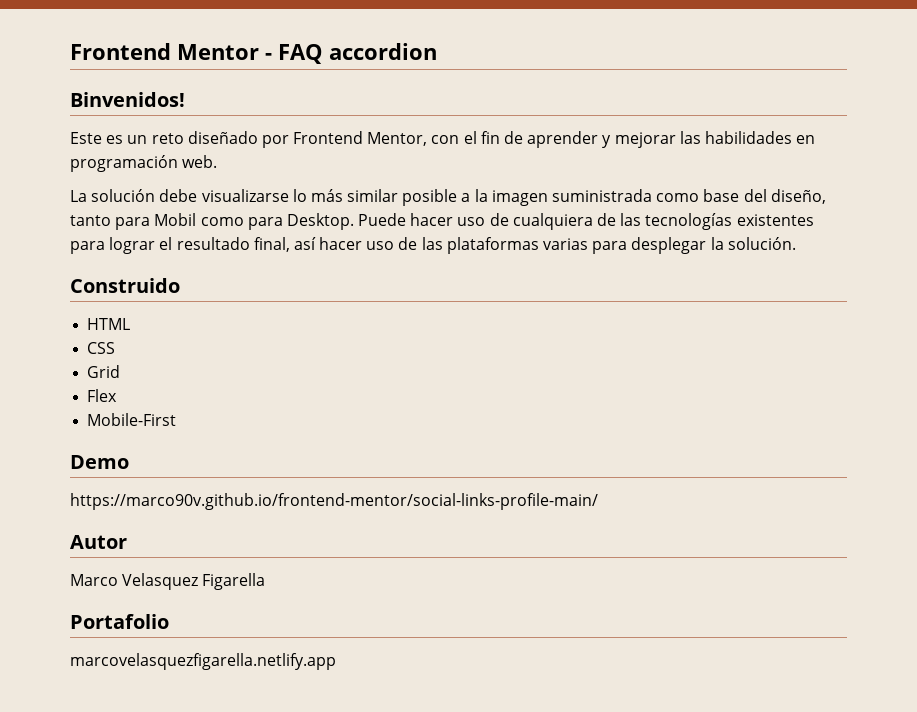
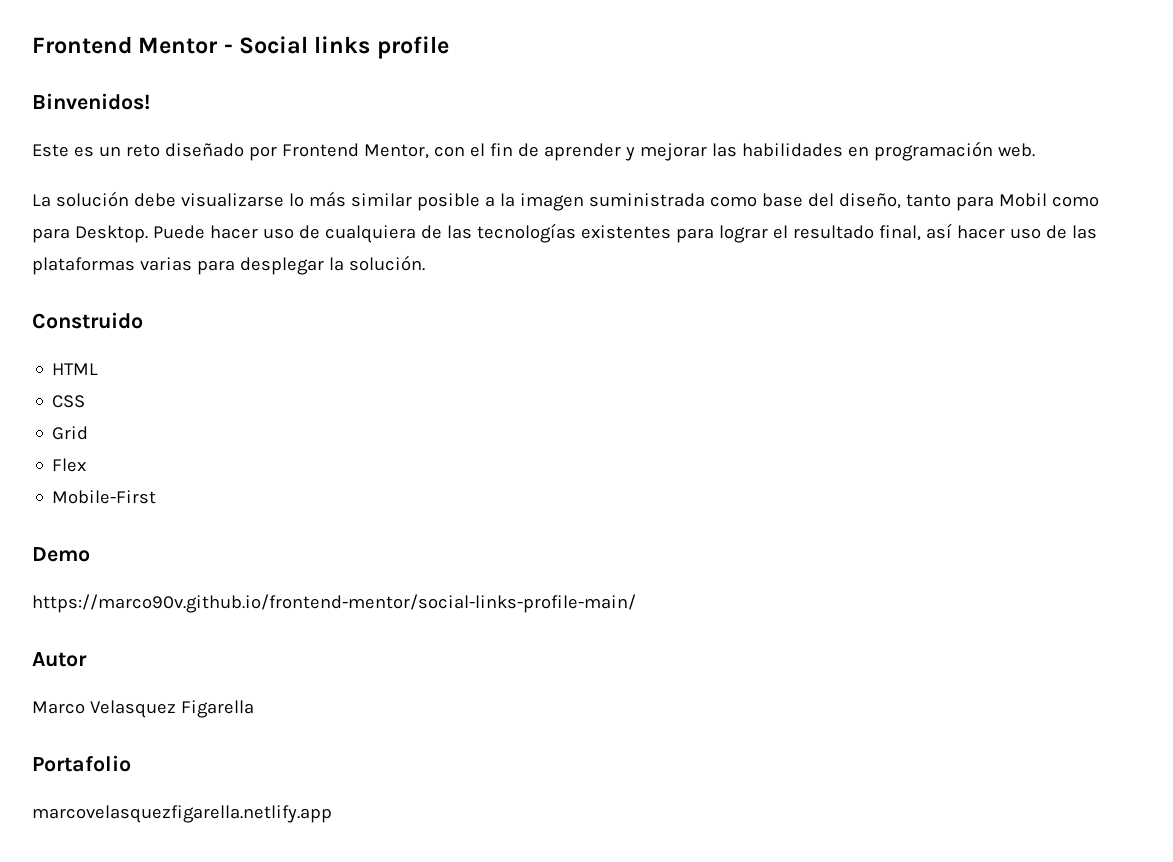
- Frontend Mentor - FAQ accordion
+ Frontend Mentor - Social links profile

